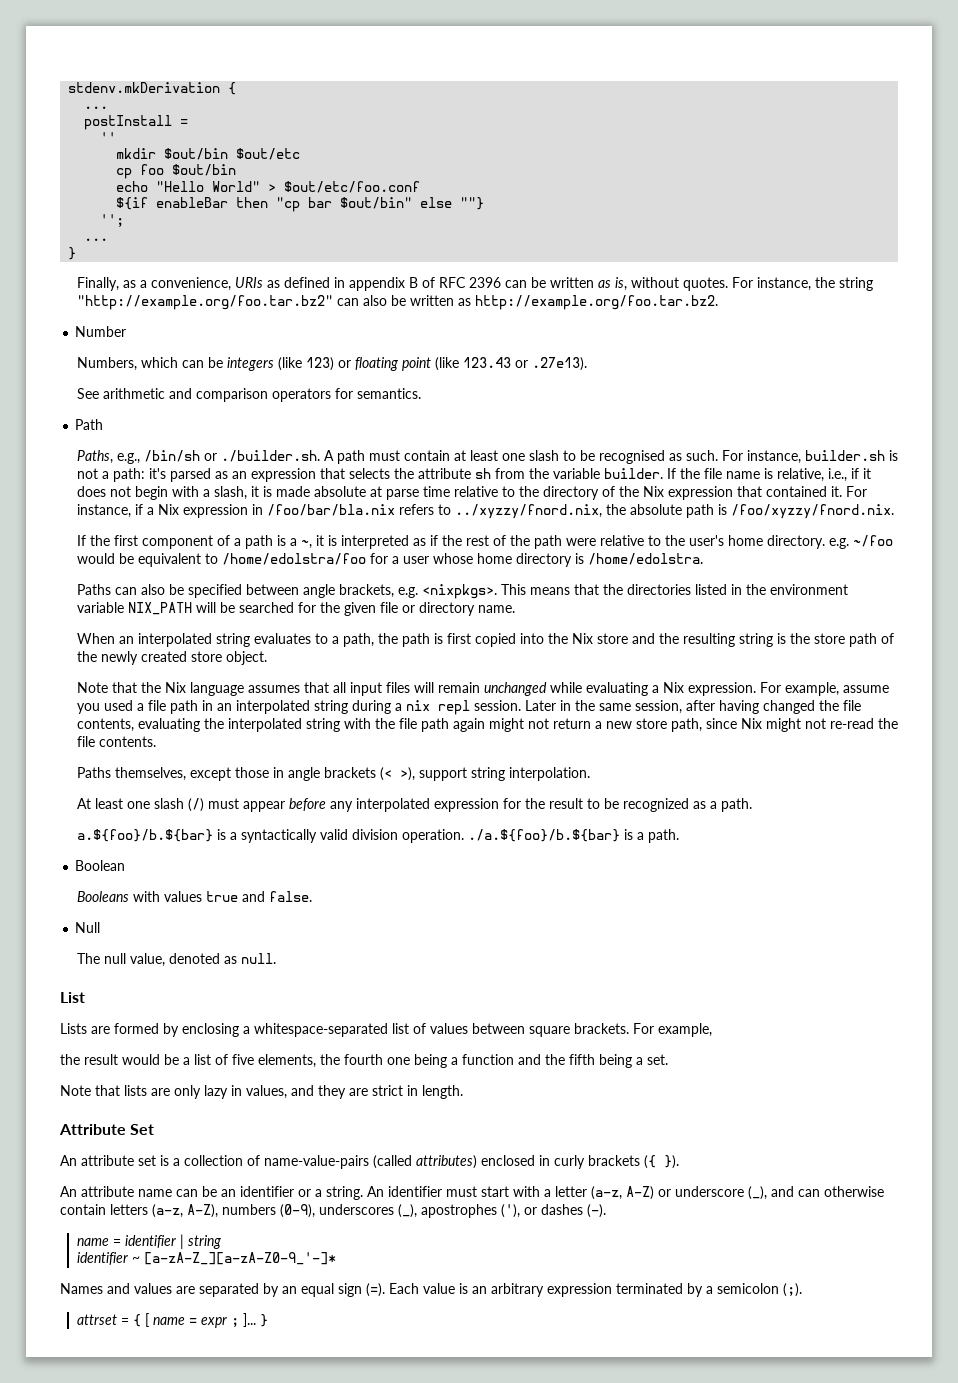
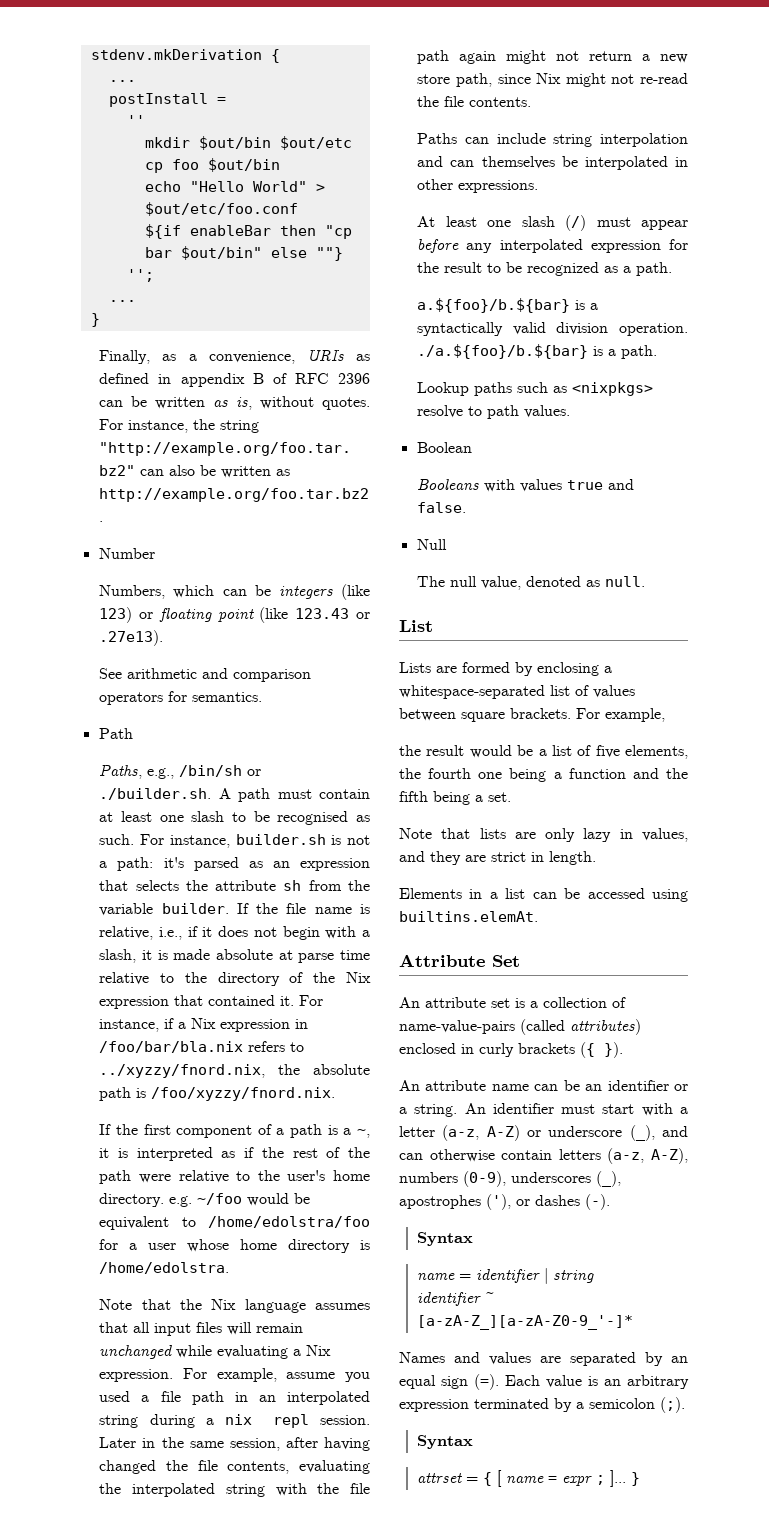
- Paths can also be specified between angle brackets, e.g. <nixpkgs>. This means that the directories listed in the environment variable NIX_PATH will be searched for the given file or directory name.
- When an interpolated string evaluates to a path, the path is first copied into the Nix store and the resulting string is the store path of the newly created store object.
- Paths themselves, except those in angle brackets (< >), support string interpolation.
+ Paths can include string interpolation and can themselves be interpolated in other expressions.
+ Lookup paths such as <nixpkgs> resolve to path values.
+ Elements in a list can be accessed using builtins.elemAt.
  An identifier must start with a letter (a-z, A-Z) or underscore (_), and can otherwise contain letters (a-z, A-Z), numbers (0-9), underscores (_), apostrophes ('), or dashes (-).
+ Syntax
  Each value is an arbitrary expression terminated by a semicolon (;).
+ Syntax

